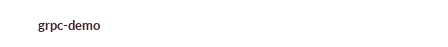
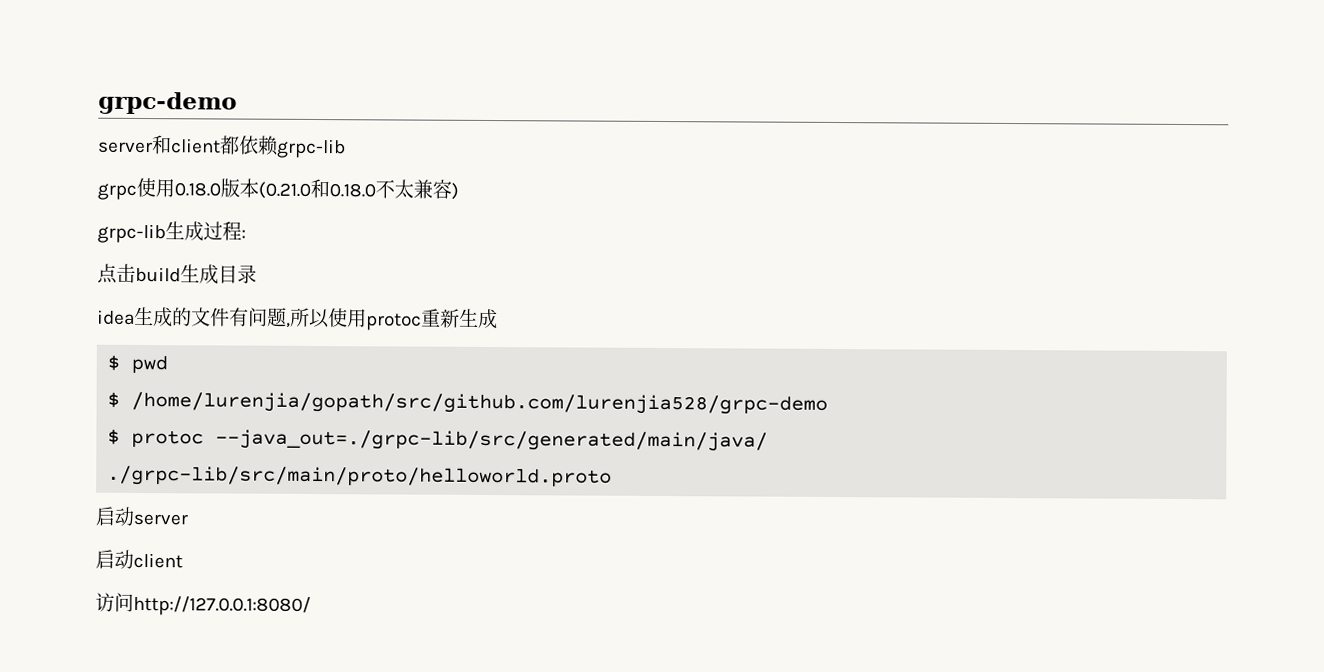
+ server和client都依赖grpc-lib
+ grpc使用0.18.0版本(0.21.0和0.18.0不太兼容)
+ grpc-lib生成过程:
+ 点击build生成目录
+ idea生成的文件有问题,所以使用protoc重新生成
+ $ pwd
+ $ /home/lurenjia/gopath/src/github.com/lurenjia528/grpc-demo
+ $ protoc --java_out=./grpc-lib/src/generated/main/java/ ./grpc-lib/src/main/proto/helloworld.proto
+ 启动server
+ 启动client
+ 访问http://127.0.0.1:8080/

